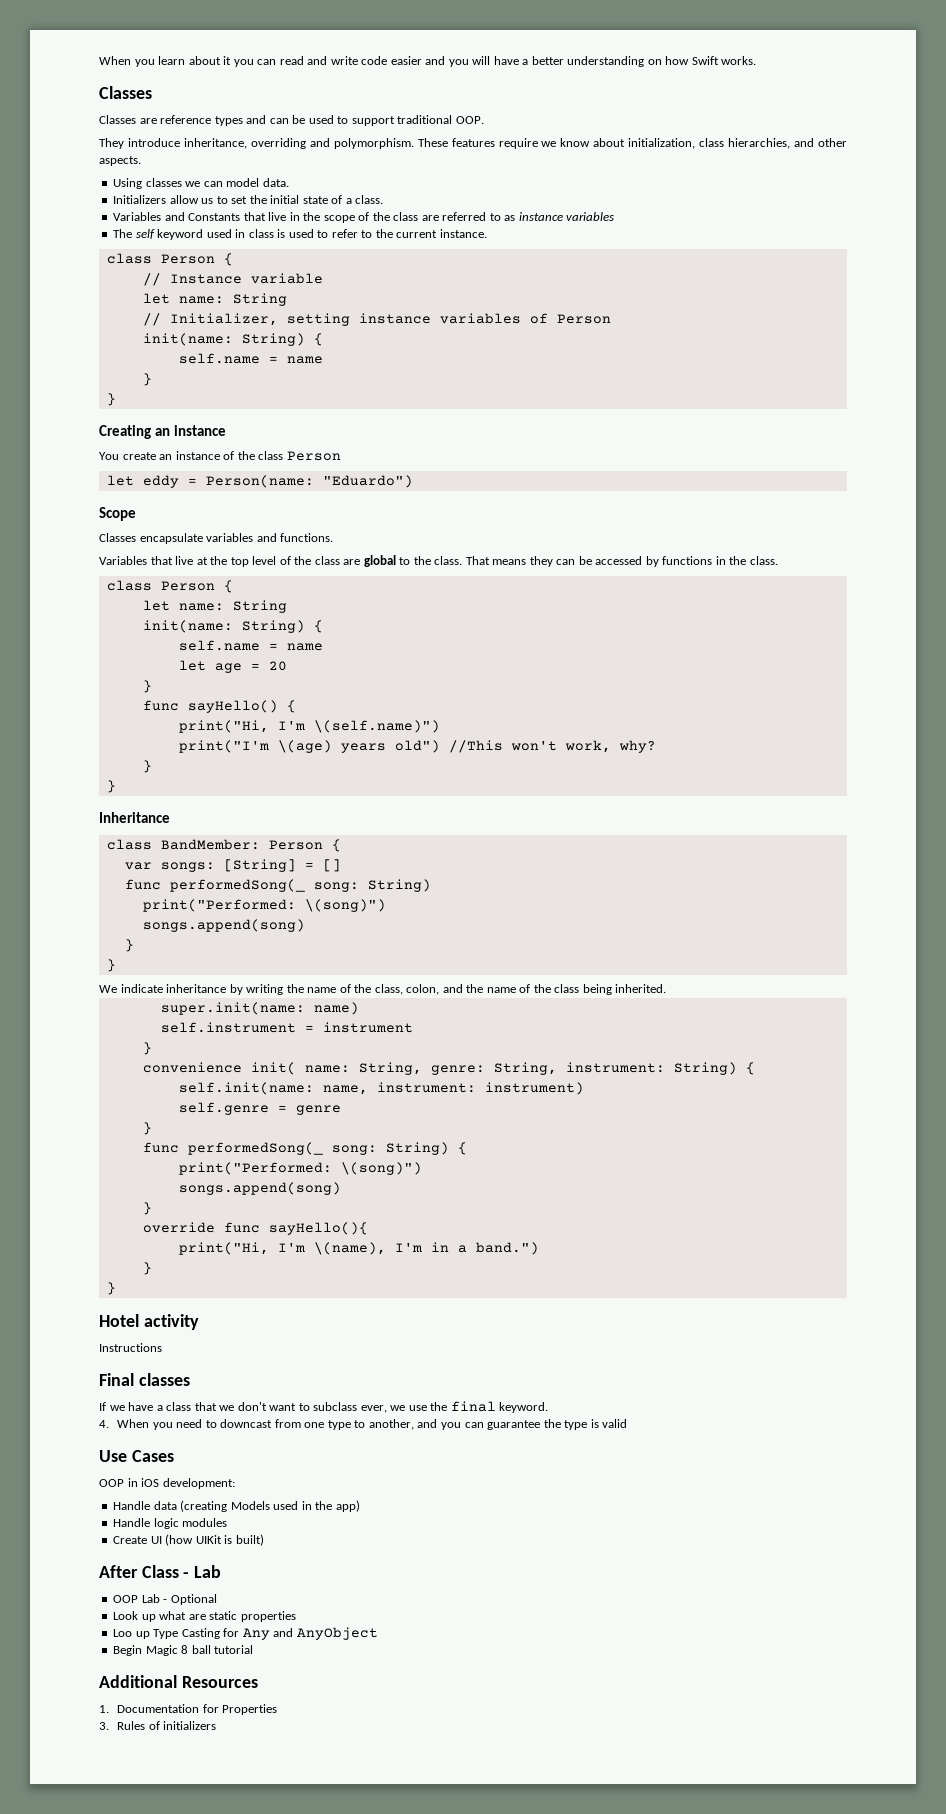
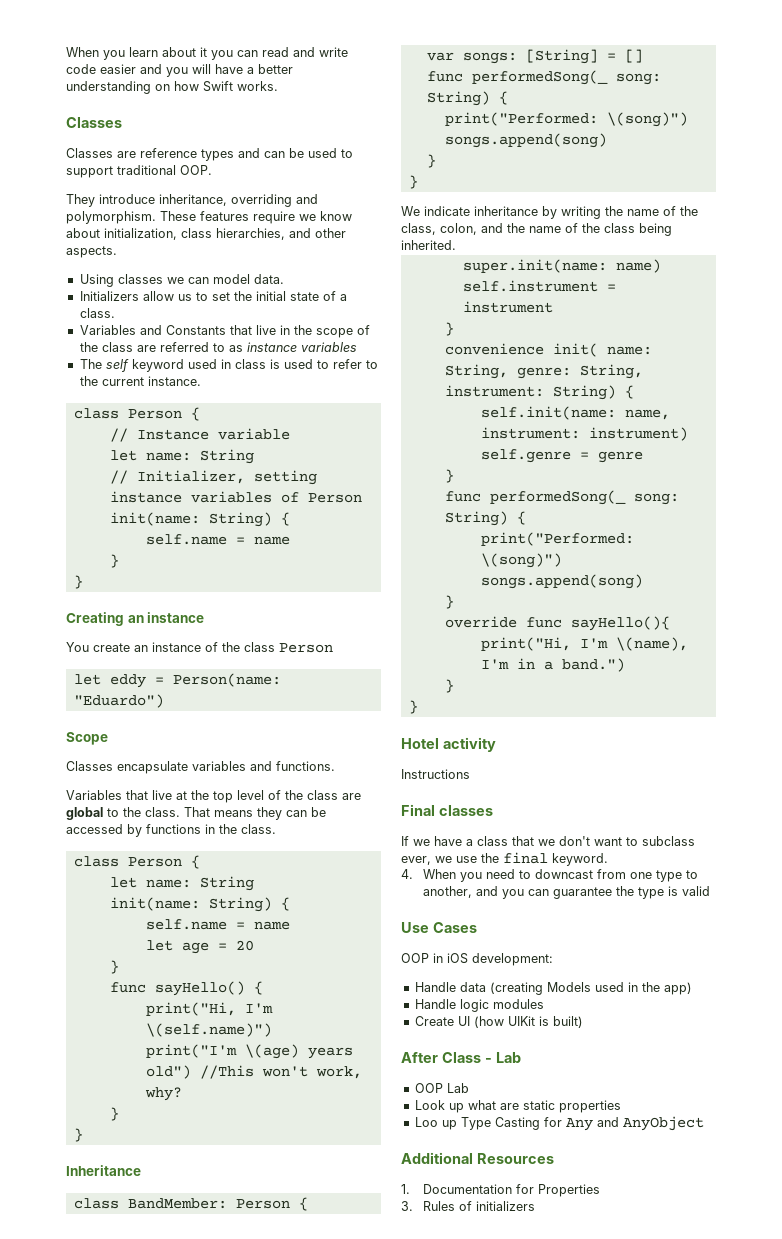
  var songs: [String] = []
- func performedSong(_ song: String)
+ func performedSong(_ song: String) {
- OOP Lab - Optional
+ OOP Lab
- Begin Magic 8 ball tutorial

